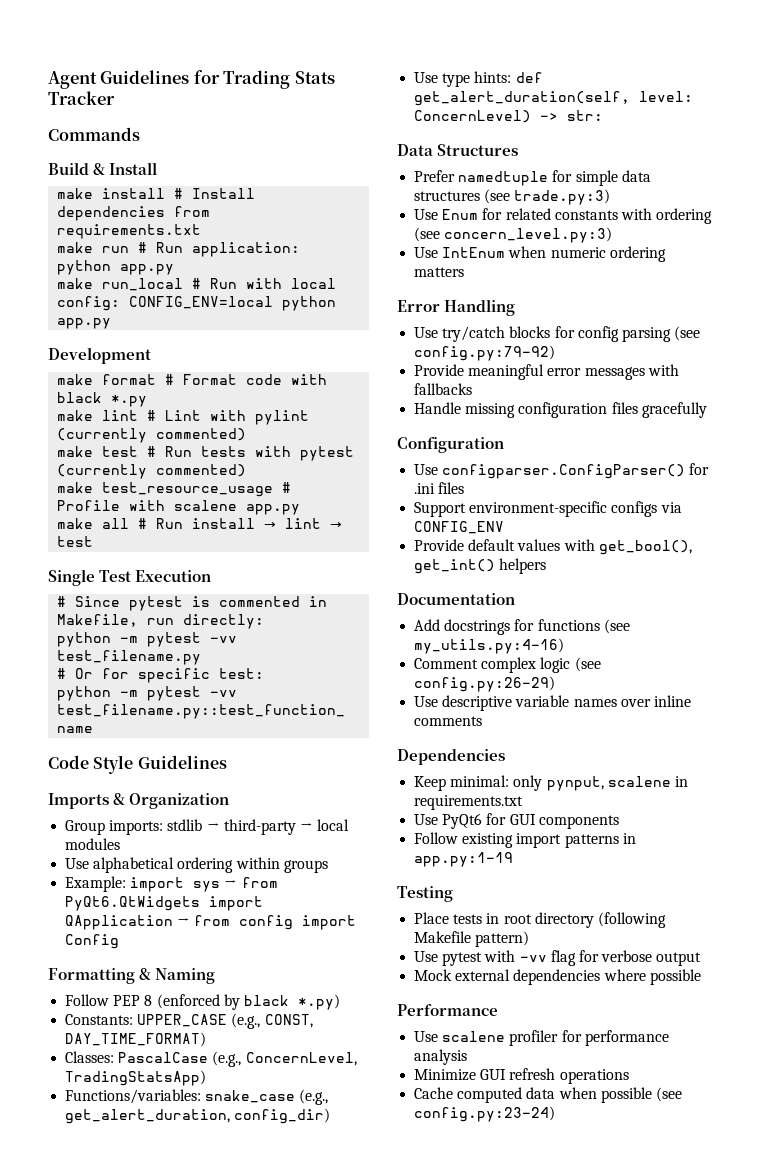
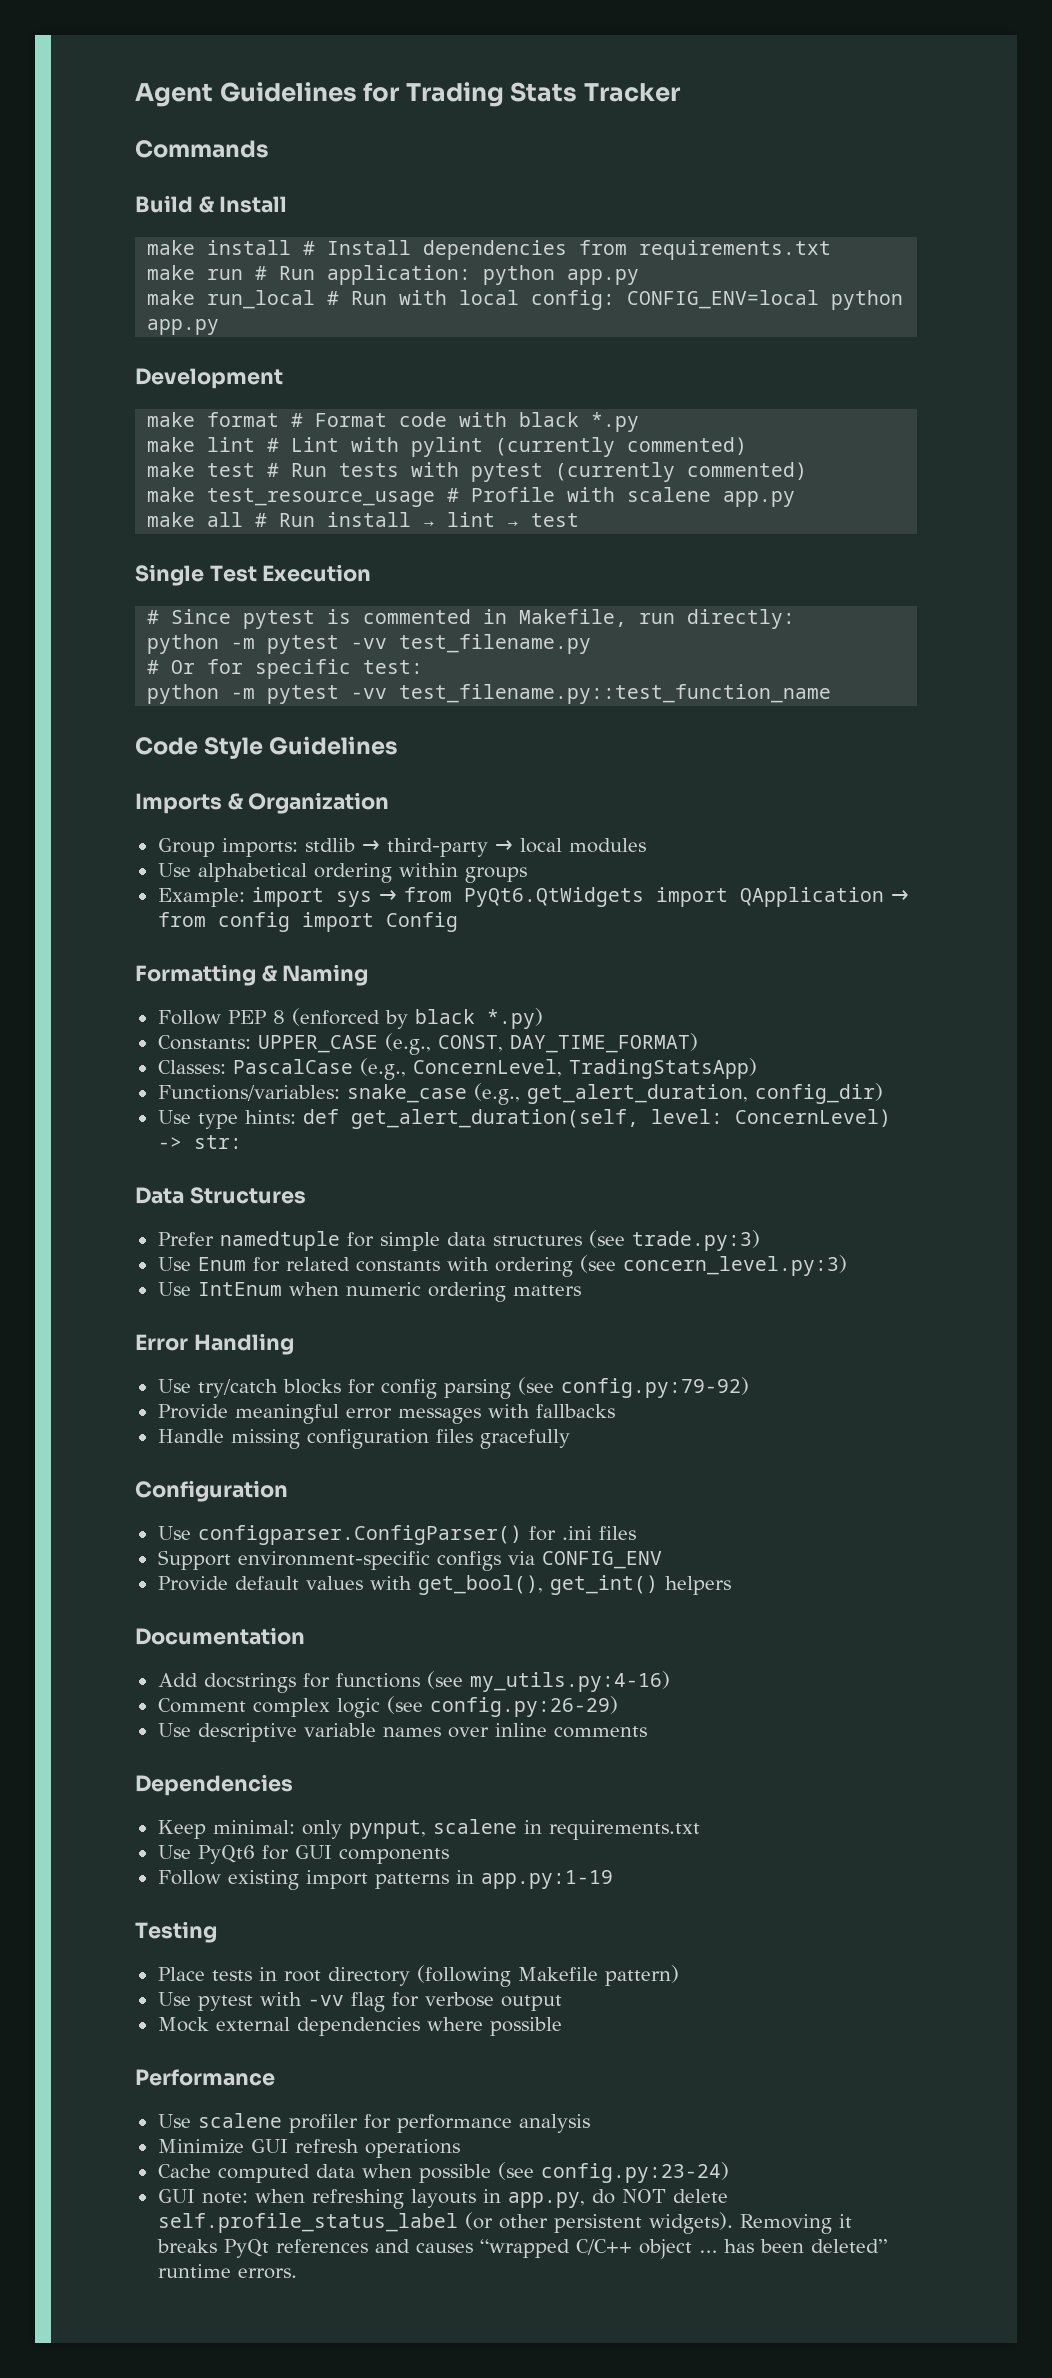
+ GUI note: when refreshing layouts in app.py, do NOT delete self.profile_status_label (or other persistent widgets). Removing it breaks PyQt references and causes “wrapped C/C++ object … has been deleted” runtime errors.

